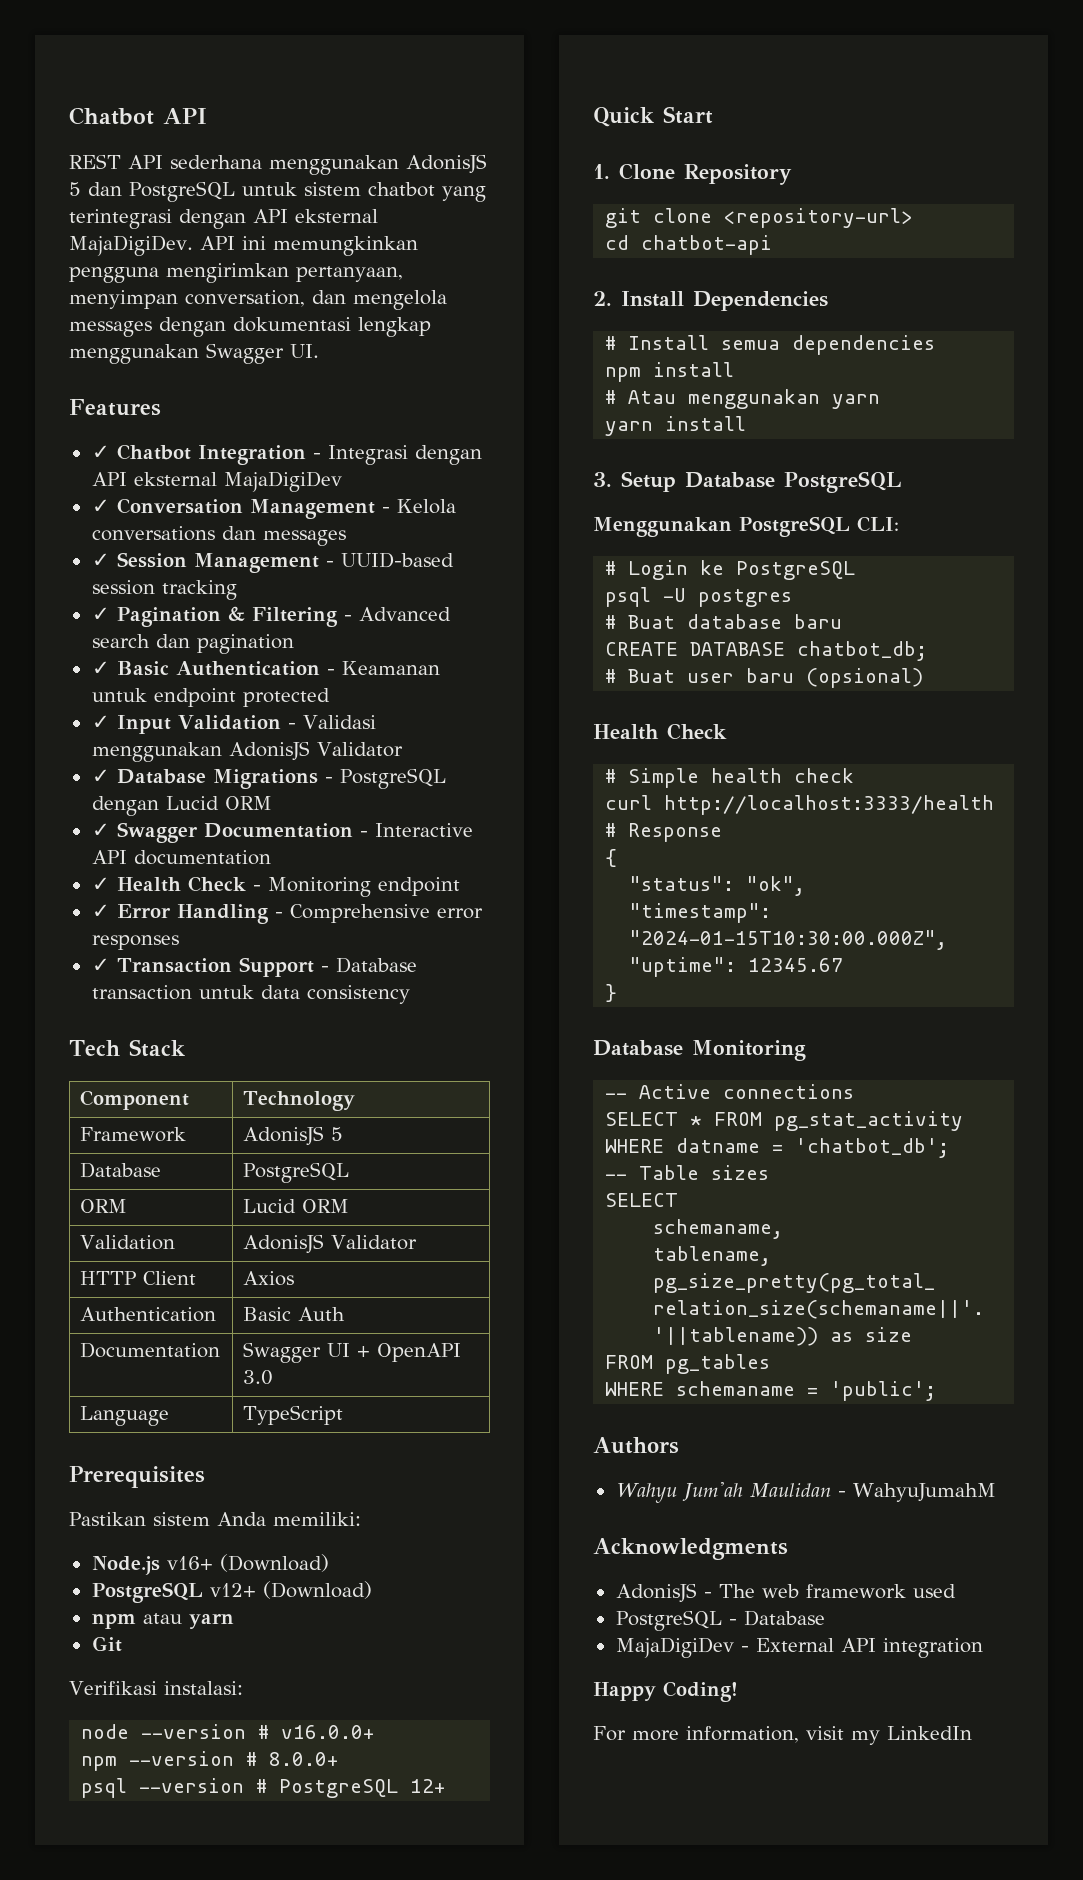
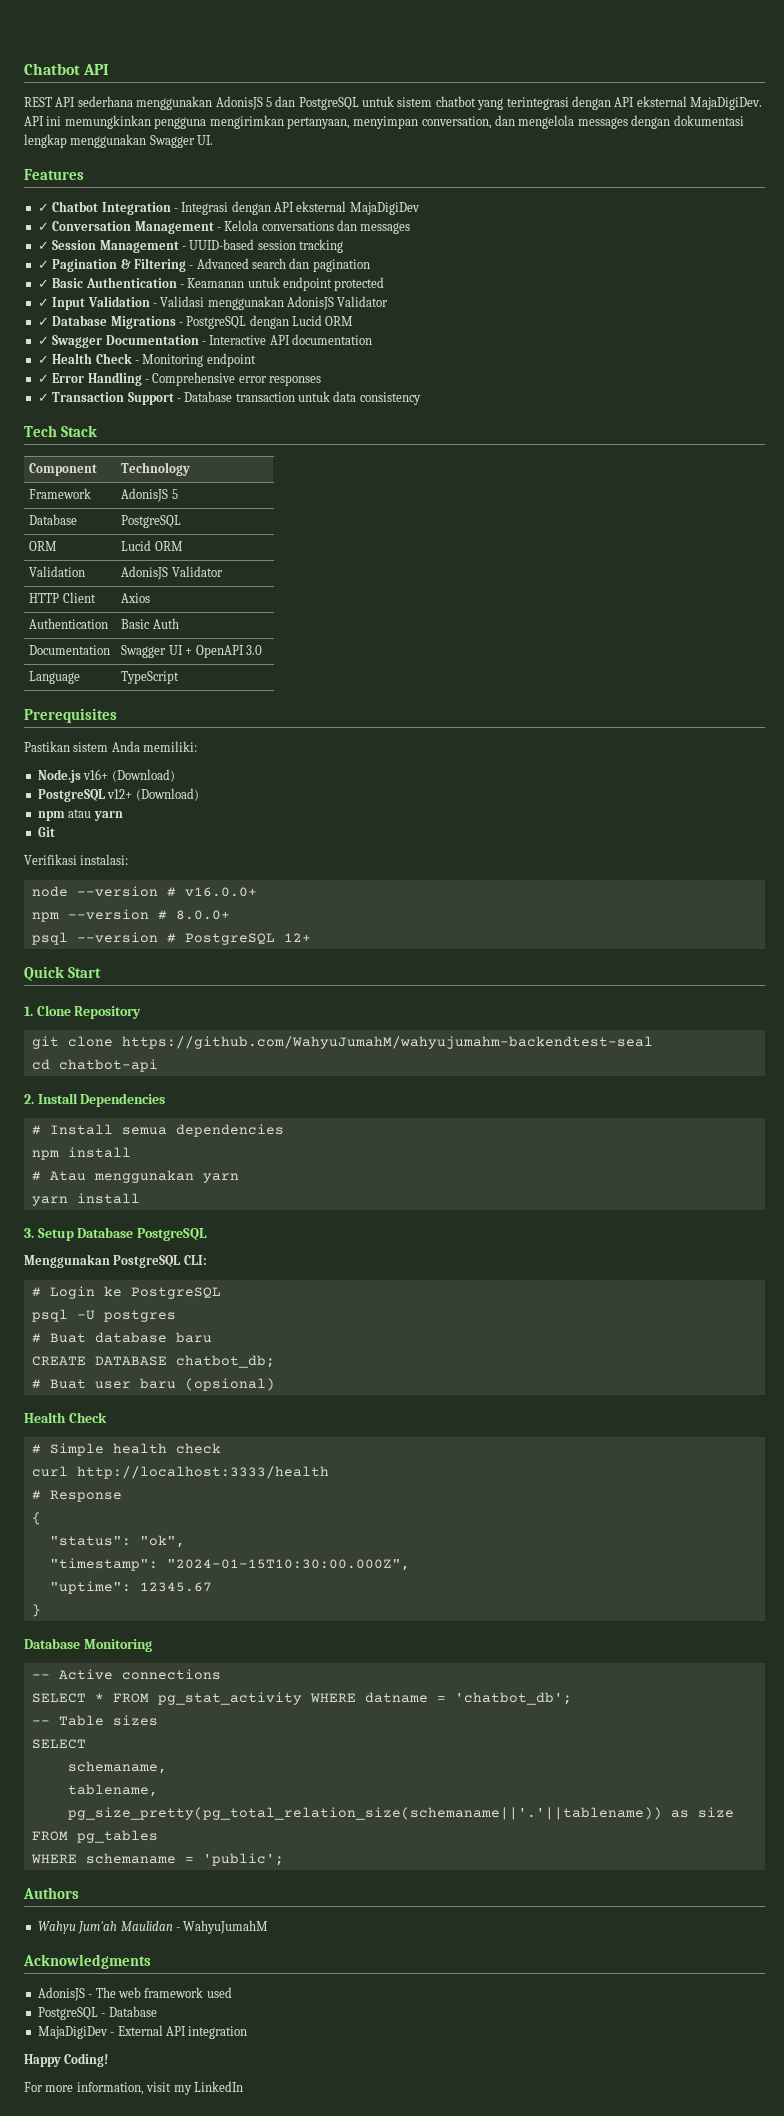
- git clone <repository-url>
+ git clone https://github.com/WahyuJumahM/wahyujumahm-backendtest-seal

